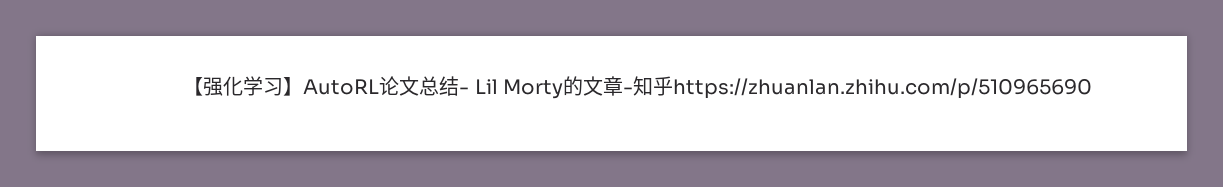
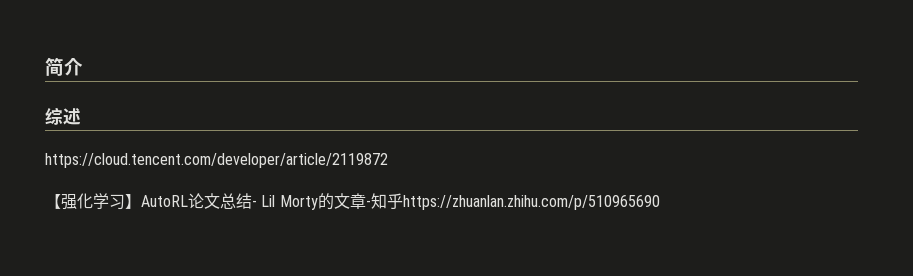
+ 简介
+ 综述
+ https://cloud.tencent.com/developer/article/2119872

